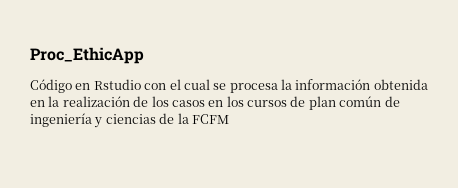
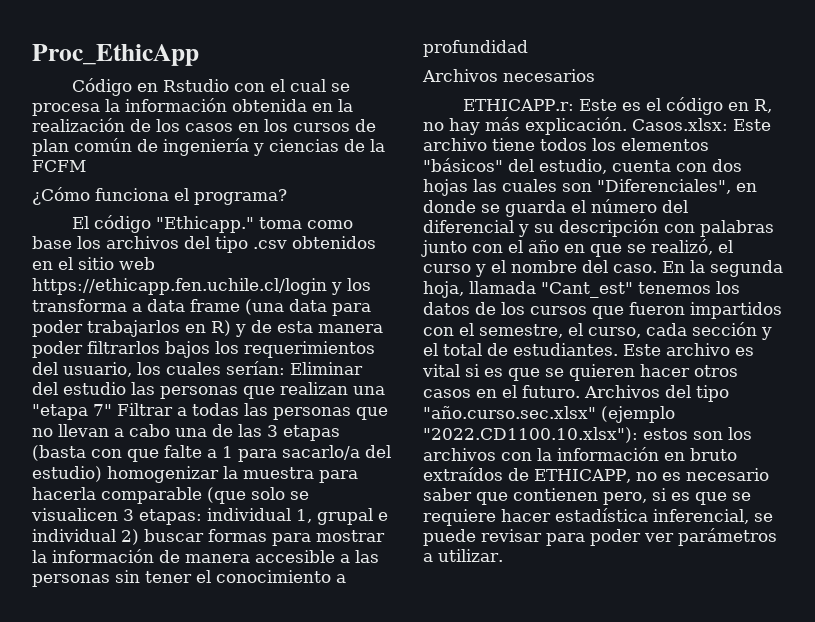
+ ¿Cómo funciona el programa?
+ El código "Ethicapp." toma como base los archivos del tipo .csv obtenidos en el sitio web https://ethicapp.fen.uchile.cl/login y los transforma a data frame (una data para poder trabajarlos en R) y de esta manera poder filtrarlos bajos los requerimientos del usuario, los cuales serían: Eliminar del estudio las personas que realizan una "etapa 7" Filtrar a todas las personas que no llevan a cabo una de las 3 etapas (basta con que falte a 1 para sacarlo/a del estudio) homogenizar la muestra para hacerla comparable (que solo se visualicen 3 etapas: individual 1, grupal e individual 2) buscar formas para mostrar la información de manera accesible a las personas sin tener el conocimiento a profundidad
+ Archivos necesarios
+ ETHICAPP.r: Este es el código en R, no hay más explicación. Casos.xlsx: Este archivo tiene todos los elementos "básicos" del estudio, cuenta con dos hojas las cuales son "Diferenciales", en donde se guarda el número del diferencial y su descripción con palabras junto con el año en que se realizó, el curso y el nombre del caso. En la segunda hoja, llamada "Cant_est" tenemos los datos de los cursos que fueron impartidos con el semestre, el curso, cada sección y el total de estudiantes. Este archivo es vital si es que se quieren hacer otros casos en el futuro. Archivos del tipo "año.curso.sec.xlsx" (ejemplo "2022.CD1100.10.xlsx"): estos son los archivos con la información en bruto extraídos de ETHICAPP, no es necesario saber que contienen pero, si es que se requiere hacer estadística inferencial, se puede revisar para poder ver parámetros a utilizar.

